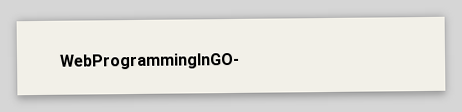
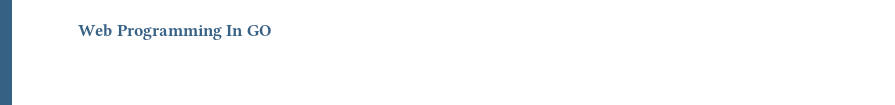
- WebProgrammingInGO-
+ Web Programming In GO

